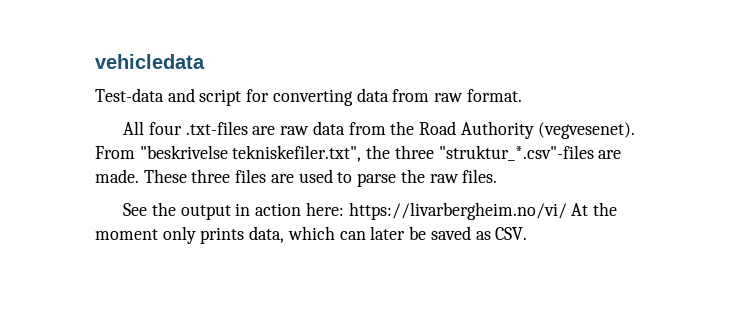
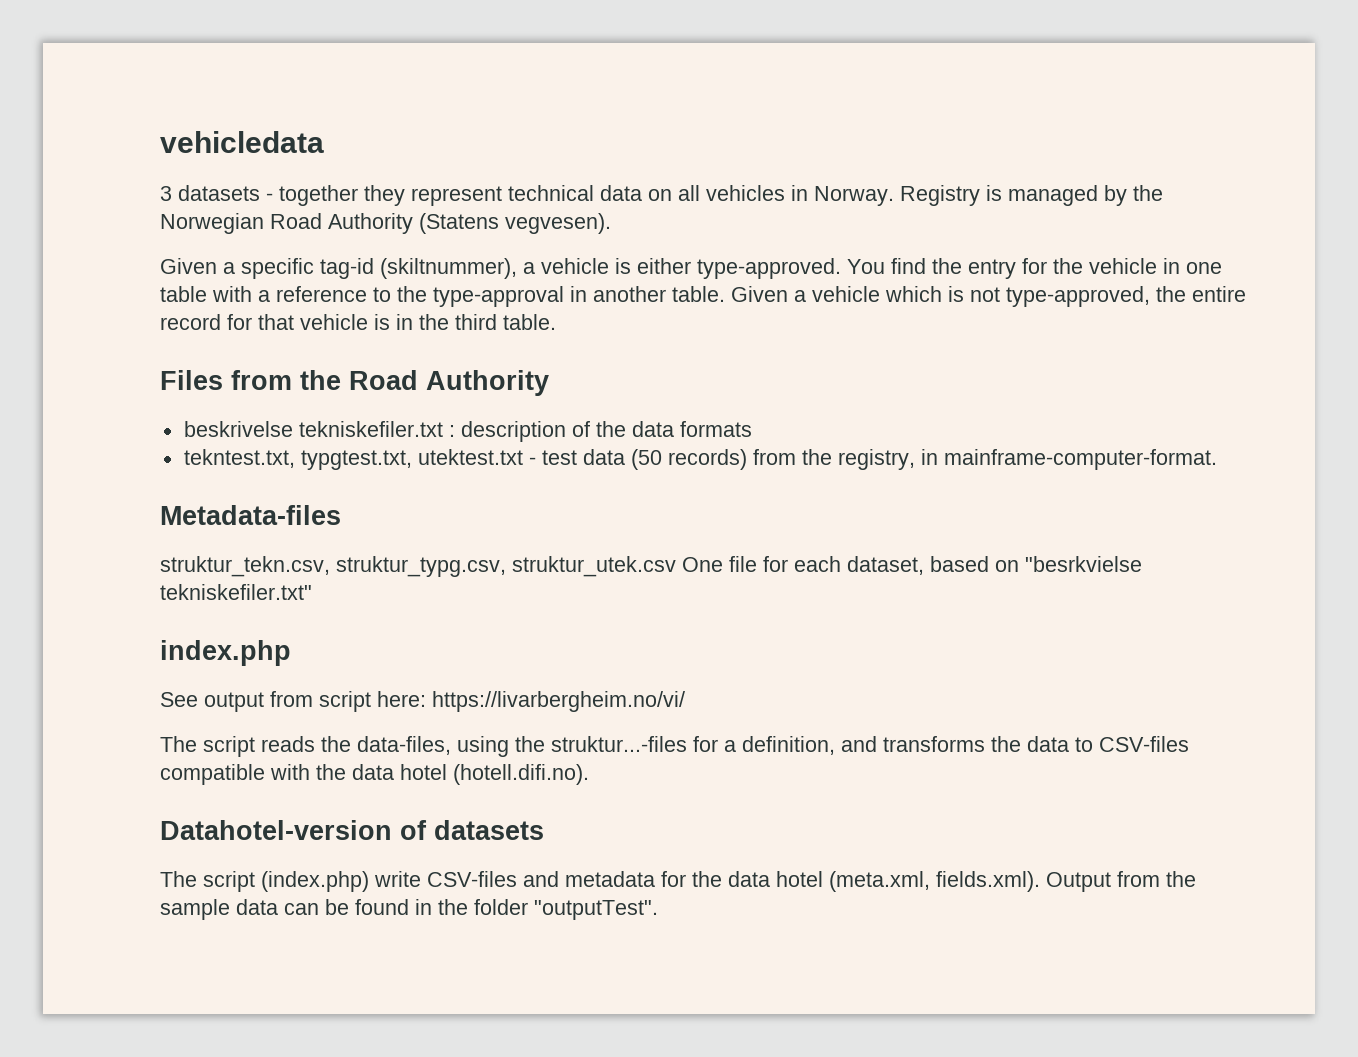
- Test-data and script for converting data from raw format.
- All four .txt-files are raw data from the Road Authority (vegvesenet). From "beskrivelse tekniskefiler.txt", the three "struktur_*.csv"-files are made. These three files are used to parse the raw files.
- See the output in action here: https://livarbergheim.no/vi/ At the moment only prints data, which can later be saved as CSV.
+ 3 datasets - together they represent technical data on all vehicles in Norway. Registry is managed by the Norwegian Road Authority (Statens vegvesen).
+ Given a specific tag-id (skiltnummer), a vehicle is either type-approved. You find the entry for the vehicle in one table with a reference to the type-approval in another table. Given a vehicle which is not type-approved, the entire record for that vehicle is in the third table.
+ Files from the Road Authority
+ beskrivelse tekniskefiler.txt : description of the data formats
+ tekntest.txt, typgtest.txt, utektest.txt - test data (50 records) from the registry, in mainframe-computer-format.
+ Metadata-files
+ struktur_tekn.csv, struktur_typg.csv, struktur_utek.csv One file for each dataset, based on "besrkvielse tekniskefiler.txt"
+ index.php
+ See output from script here: https://livarbergheim.no/vi/
+ The script reads the data-files, using the struktur...-files for a definition, and transforms the data to CSV-files compatible with the data hotel (hotell.difi.no).
+ Datahotel-version of datasets
+ The script (index.php) write CSV-files and metadata for the data hotel (meta.xml, fields.xml). Output from the sample data can be found in the folder "outputTest".

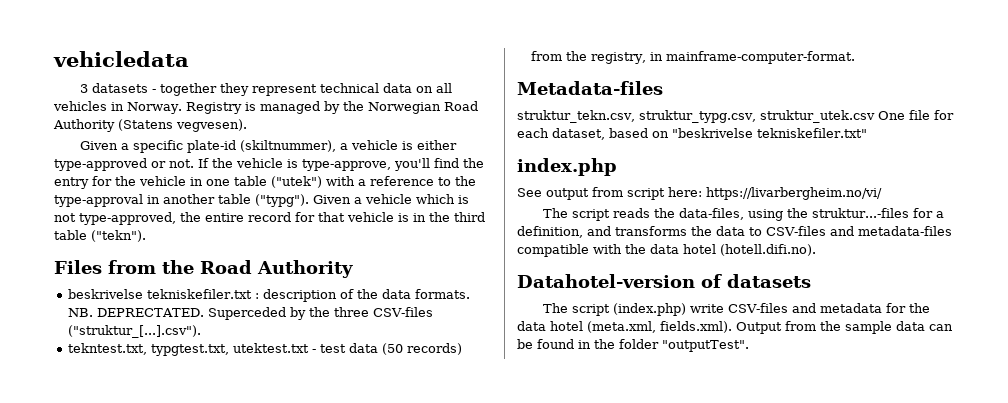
- Given a specific tag-id (skiltnummer), a vehicle is either type-approved. You find the entry for the vehicle in one table with a reference to the type-approval in another table.
+ Given a specific plate-id (skiltnummer), a vehicle is either type-approved or not. If the vehicle is type-approve, you'll find the entry for the vehicle in one table ("utek") with a reference to the type-approval in another table ("typg").
- Given a vehicle which is not type-approved, the entire record for that vehicle is in the third table.
+ Given a vehicle which is not type-approved, the entire record for that vehicle is in the third table ("tekn").
- beskrivelse tekniskefiler.txt : description of the data formats
+ beskrivelse tekniskefiler.txt : description of the data formats. NB. DEPRECTATED. Superceded by the three CSV-files ("struktur_[...].csv").
- struktur_tekn.csv, struktur_typg.csv, struktur_utek.csv One file for each dataset, based on "besrkvielse tekniskefiler.txt"
+ struktur_tekn.csv, struktur_typg.csv, struktur_utek.csv One file for each dataset, based on "beskrivelse tekniskefiler.txt"
- The script reads the data-files, using the struktur...-files for a definition, and transforms the data to CSV-files compatible with the data hotel (hotell.difi.no).
+ The script reads the data-files, using the struktur...-files for a definition, and transforms the data to CSV-files and metadata-files compatible with the data hotel (hotell.difi.no).

